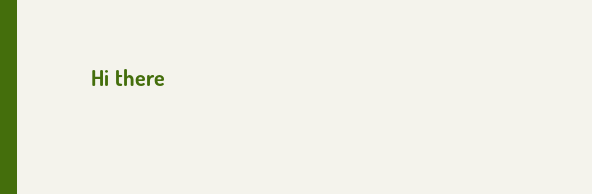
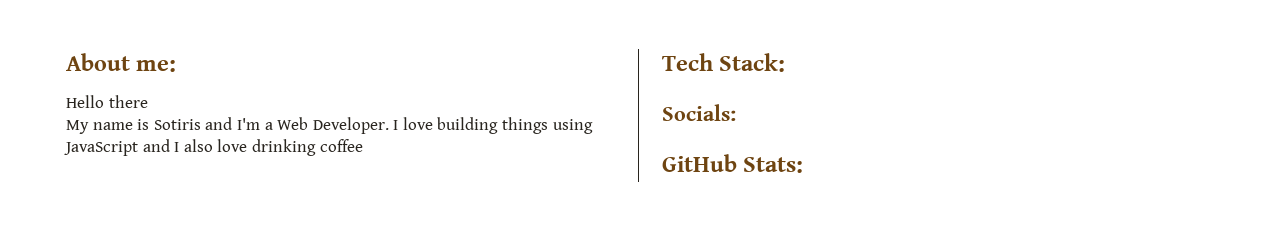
- Hi there
+ About me:
+ Hello there
+ My name is Sotiris and I'm a Web Developer. I love building things using JavaScript and I also love drinking coffee
+ Tech Stack:
+ Socials:
+ GitHub Stats:

